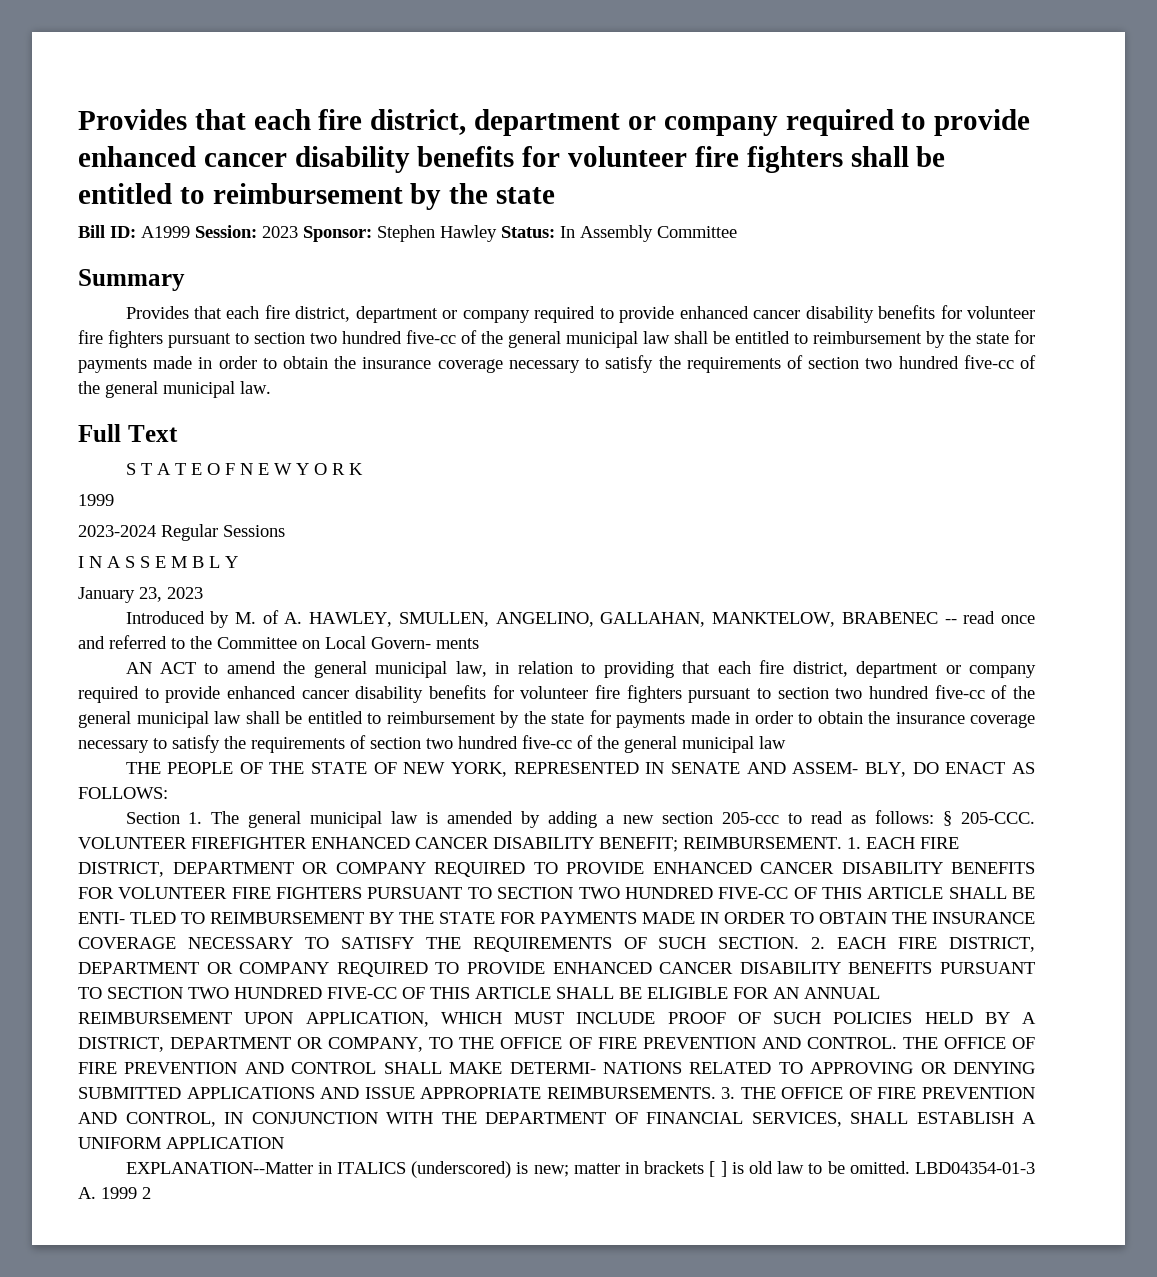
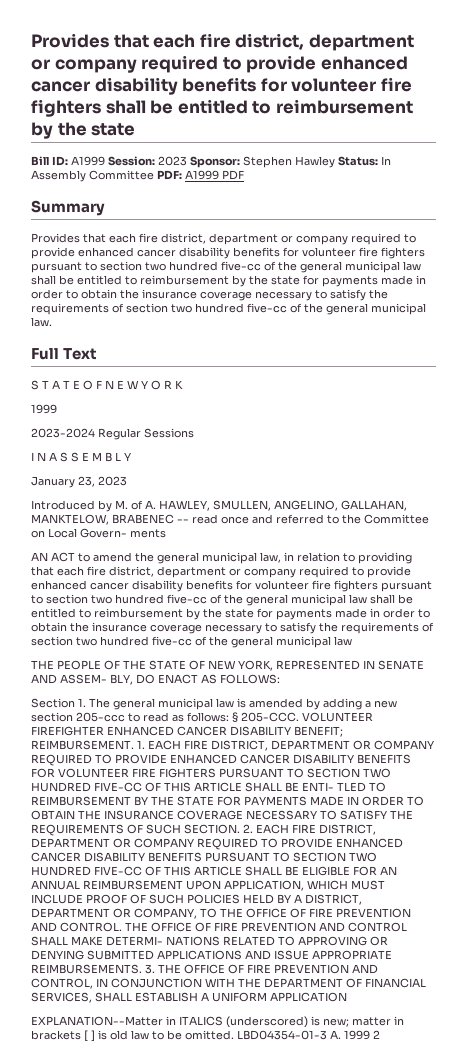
- Bill ID: A1999 Session: 2023 Sponsor: Stephen Hawley Status: In Assembly Committee
+ Bill ID: A1999 Session: 2023 Sponsor: Stephen Hawley Status: In Assembly Committee PDF: A1999 PDF

